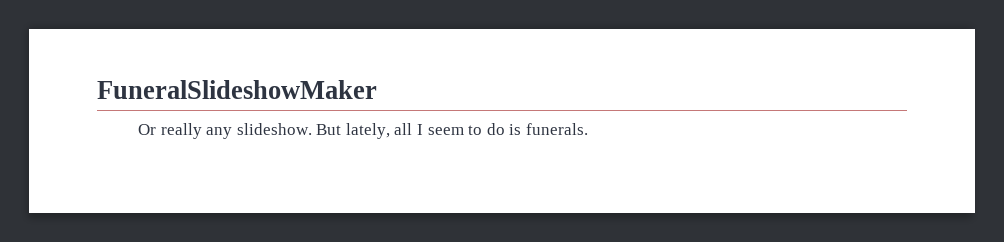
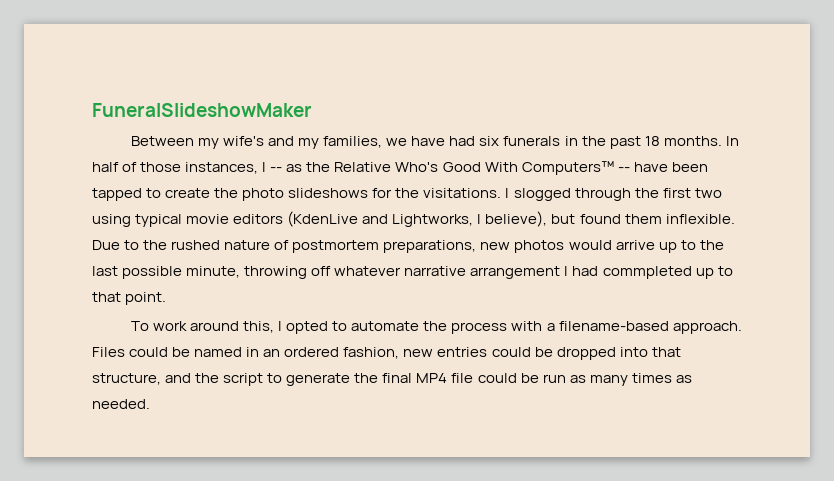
- Or really any slideshow. But lately, all I seem to do is funerals.
+ Between my wife's and my families, we have had six funerals in the past 18 months. In half of those instances, I -- as the Relative Who's Good With Computers™ -- have been tapped to create the photo slideshows for the visitations. I slogged through the first two using typical movie editors (KdenLive and Lightworks, I believe), but found them inflexible. Due to the rushed nature of postmortem preparations, new photos would arrive up to the last possible minute, throwing off whatever narrative arrangement I had commpleted up to that point.
+ To work around this, I opted to automate the process with a filename-based approach. Files could be named in an ordered fashion, new entries could be dropped into that structure, and the script to generate the final MP4 file could be run as many times as needed.

